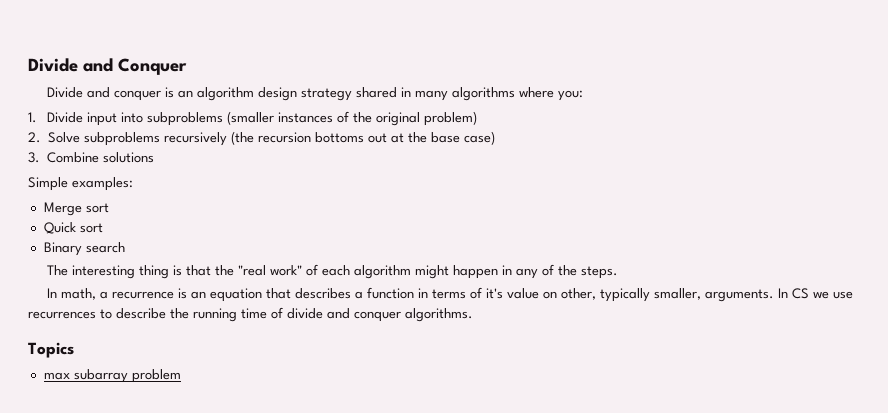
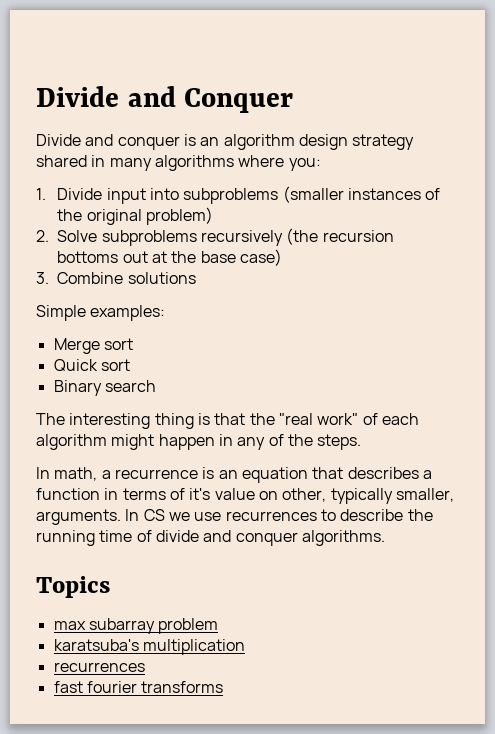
+ karatsuba's multiplication
+ recurrences
+ fast fourier transforms

